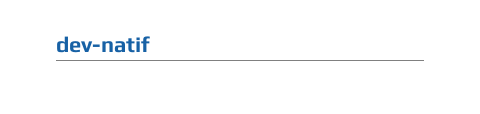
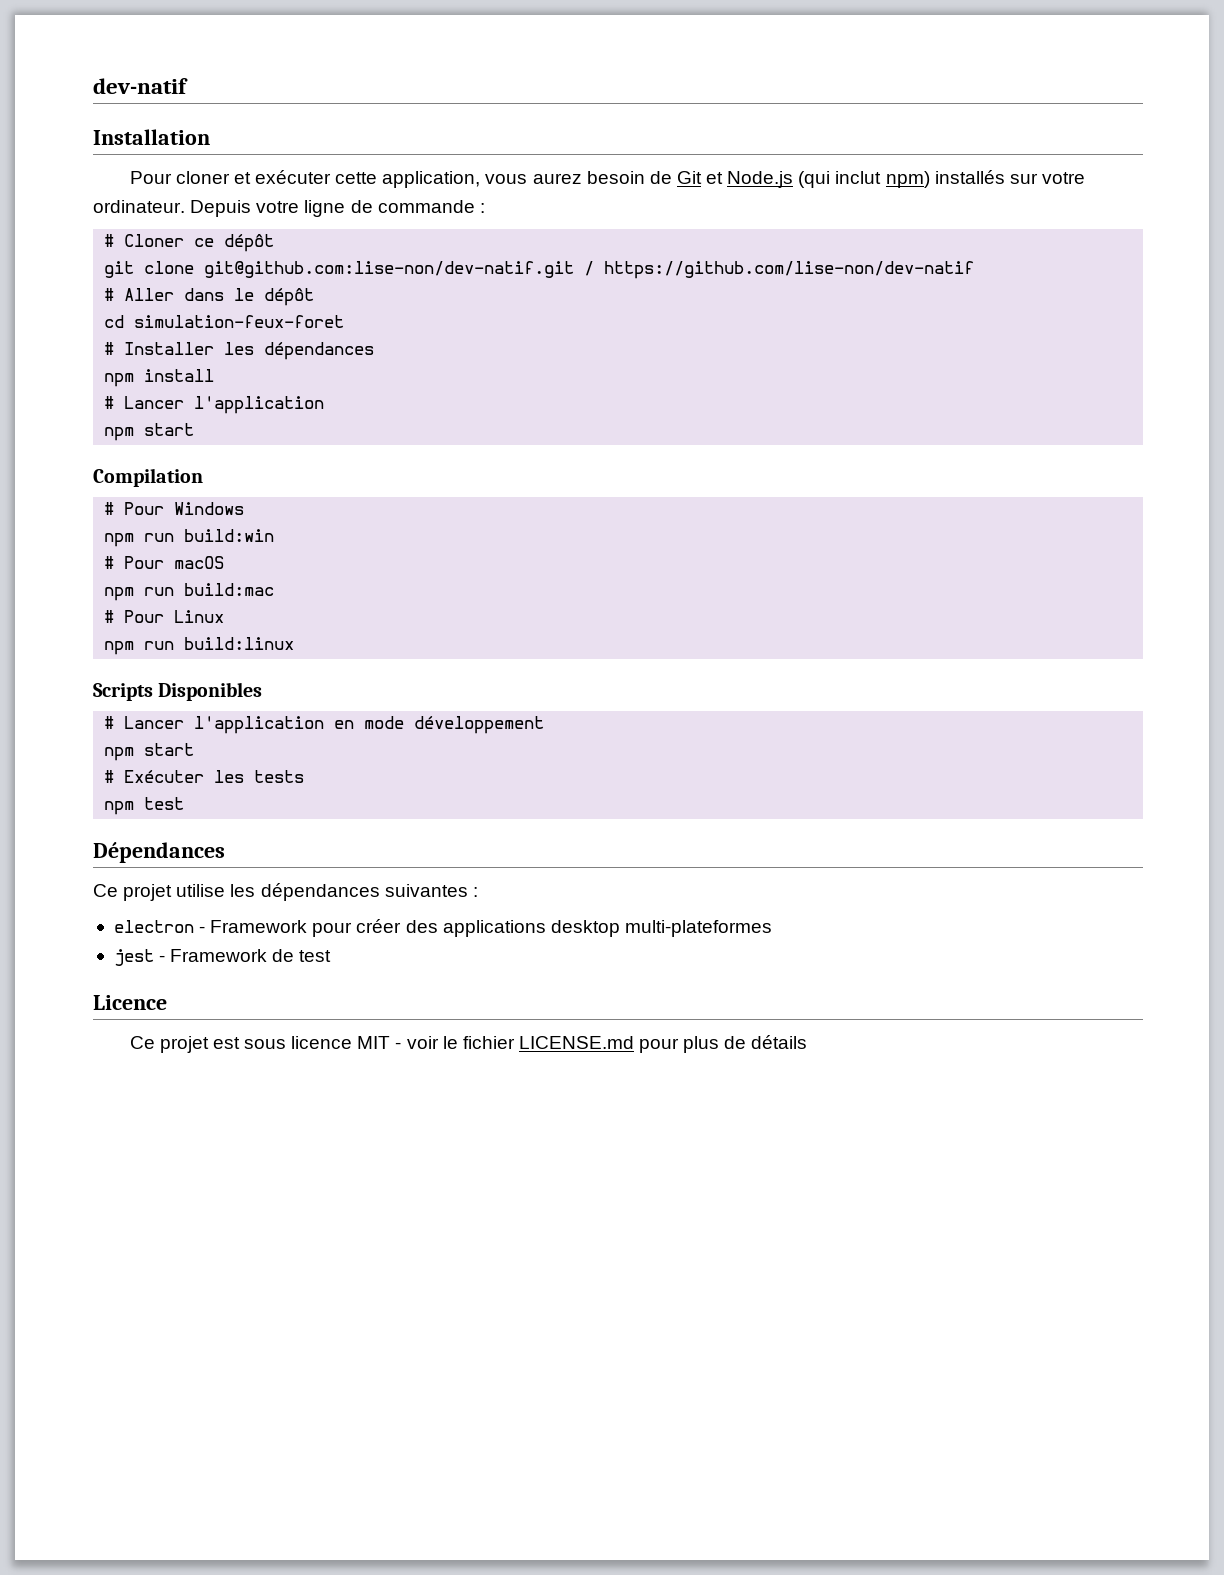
+ Installation
+ Pour cloner et exécuter cette application, vous aurez besoin de Git et Node.js (qui inclut npm) installés sur votre ordinateur. Depuis votre ligne de commande :
+ # Cloner ce dépôt
+ git clone git@github.com:lise-non/dev-natif.git / https://github.com/lise-non/dev-natif
+ # Aller dans le dépôt
+ cd simulation-feux-foret
+ # Installer les dépendances
+ npm install
+ # Lancer l'application
+ npm start
+ Compilation
+ # Pour Windows
+ npm run build:win
+ # Pour macOS
+ npm run build:mac
+ # Pour Linux
+ npm run build:linux
+ Scripts Disponibles
+ # Lancer l'application en mode développement
+ npm start
+ # Exécuter les tests
+ npm test
+ Dépendances
+ Ce projet utilise les dépendances suivantes :
+ electron - Framework pour créer des applications desktop multi-plateformes
+ jest - Framework de test
+ Licence
+ Ce projet est sous licence MIT - voir le fichier LICENSE.md pour plus de détails

